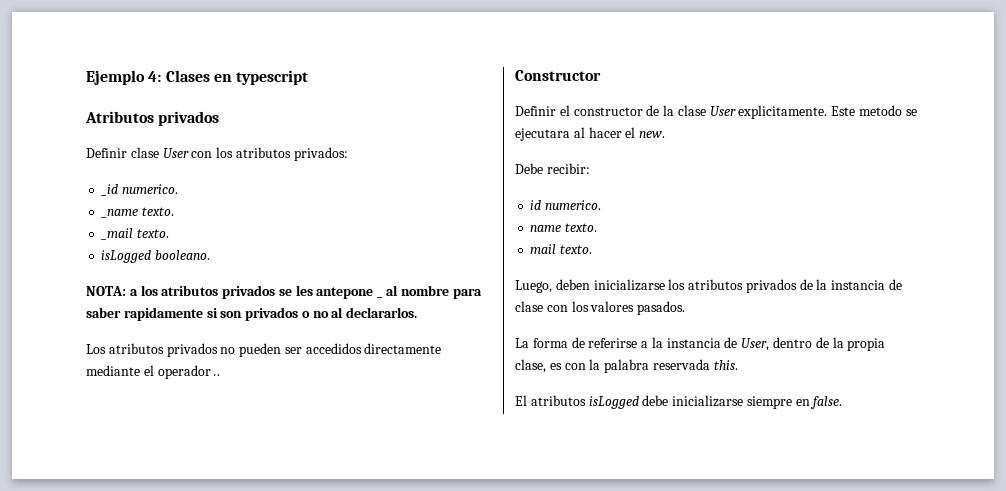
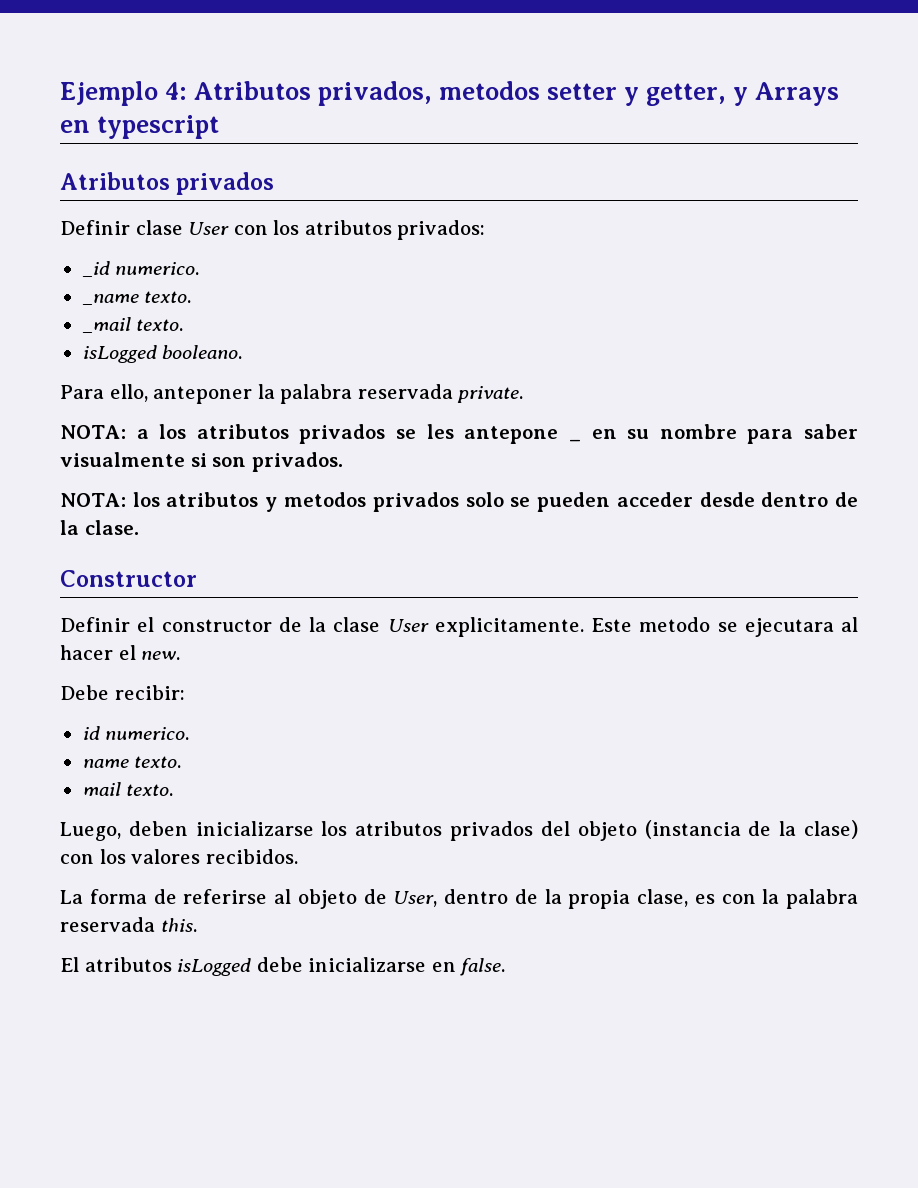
- Ejemplo 4: Clases en typescript
+ Ejemplo 4: Atributos privados, metodos setter y getter, y Arrays en typescript
+ Para ello, anteponer la palabra reservada private.
- NOTA: a los atributos privados se les antepone _ al nombre para saber rapidamente si son privados o no al declararlos.
- Los atributos privados no pueden ser accedidos directamente mediante el operador ..
+ NOTA: a los atributos privados se les antepone _ en su nombre para saber visualmente si son privados.
+ NOTA: los atributos y metodos privados solo se pueden acceder desde dentro de la clase.
- Luego, deben inicializarse los atributos privados de la instancia de clase con los valores pasados.
+ Luego, deben inicializarse los atributos privados del objeto (instancia de la clase) con los valores recibidos.
- La forma de referirse a la instancia de User, dentro de la propia clase, es con la palabra reservada this.
+ La forma de referirse al objeto de User, dentro de la propia clase, es con la palabra reservada this.
- El atributos isLogged debe inicializarse siempre en false.
+ El atributos isLogged debe inicializarse en false.

